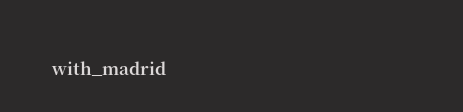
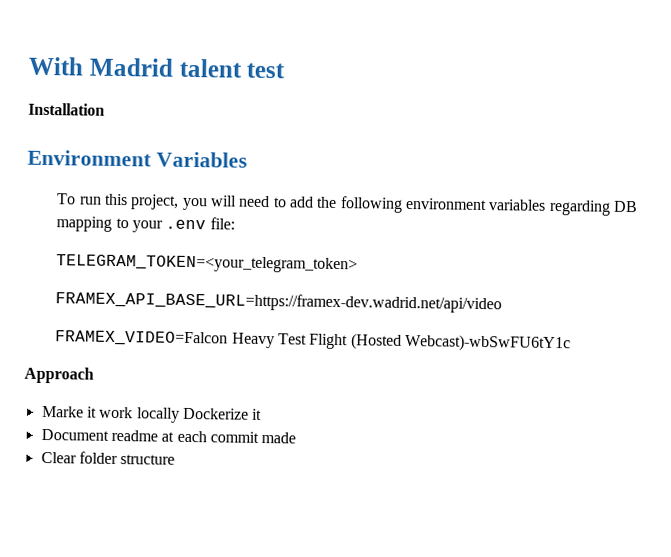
- with_madrid
+ With Madrid talent test
+ Installation
+ Environment Variables
+ To run this project, you will need to add the following environment variables regarding DB mapping to your .env file:
+ TELEGRAM_TOKEN=<your_telegram_token>
+ FRAMEX_API_BASE_URL=https://framex-dev.wadrid.net/api/video
+ FRAMEX_VIDEO=Falcon Heavy Test Flight (Hosted Webcast)-wbSwFU6tY1c
+ Approach
+ Marke it work locally Dockerize it
+ Document readme at each commit made
+ Clear folder structure

